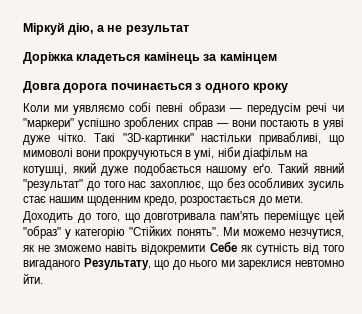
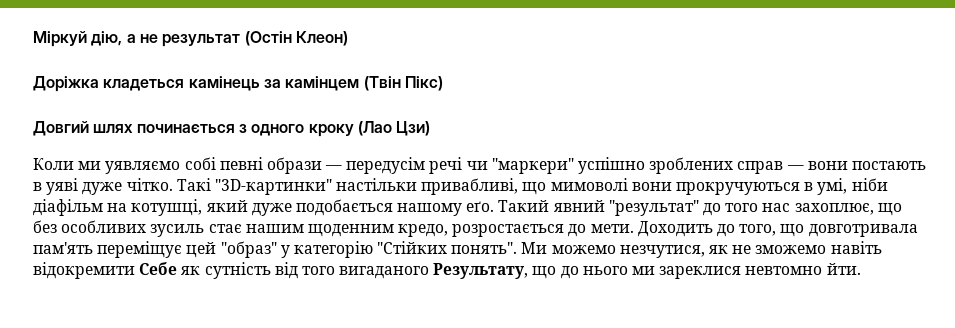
- Міркуй дію, а не результат
+ Міркуй дію, а не результат (Остін Клеон)
- Доріжка кладеться камінець за камінцем
- Довга дорога починається з одного кроку
+ Доріжка кладеться камінець за камінцем (Твін Пікс)
+ Довгий шлях починається з одного кроку (Лао Цзи)

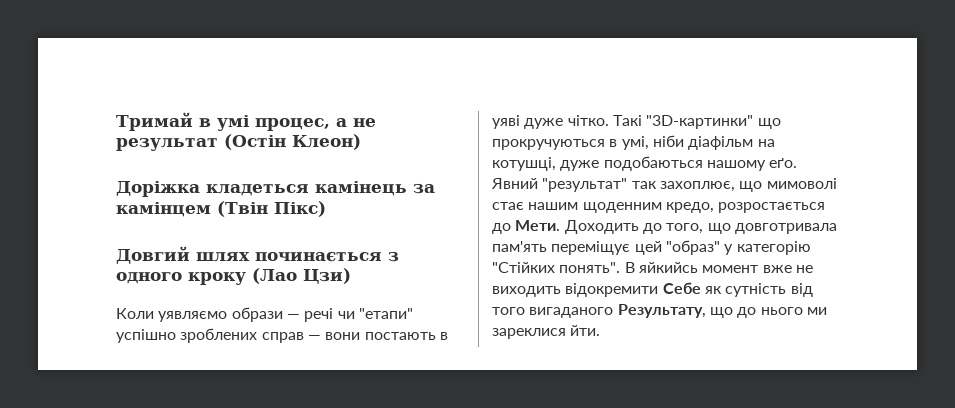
- Міркуй дію, а не результат (Остін Клеон)
+ Тримай в умі процес, а не результат (Остін Клеон)
- Коли ми уявляємо собі певні образи — передусім речі чи "маркери" успішно зроблених справ — вони постають в уяві дуже чітко.
+ Коли уявляємо образи — речі чи "етапи" успішно зроблених справ — вони постають в уяві дуже чітко.
- Такі "3D-картинки" настільки привабливі, що мимоволі вони прокручуються в умі, ніби діафільм на котушці, який дуже подобається нашому еґо. Такий явний "результат" до того нас захоплює, що без особливих зусиль стає нашим щоденним кредо, розростається до мети.
+ Такі "3D-картинки" що прокручуються в умі, ніби діафільм на котушці, дуже подобаються нашому еґо. Явний "результат" так захоплює, що мимоволі стає нашим щоденним кредо, розростається до Мети.
- Ми можемо незчутися, як не зможемо навіть відокремити Себе як сутність від того вигаданого Результату, що до нього ми зареклися невтомно йти.
+ В яйкийсь момент вже не виходить відокремити Себе як сутність від того вигаданого Результату, що до нього ми зареклися йти.

